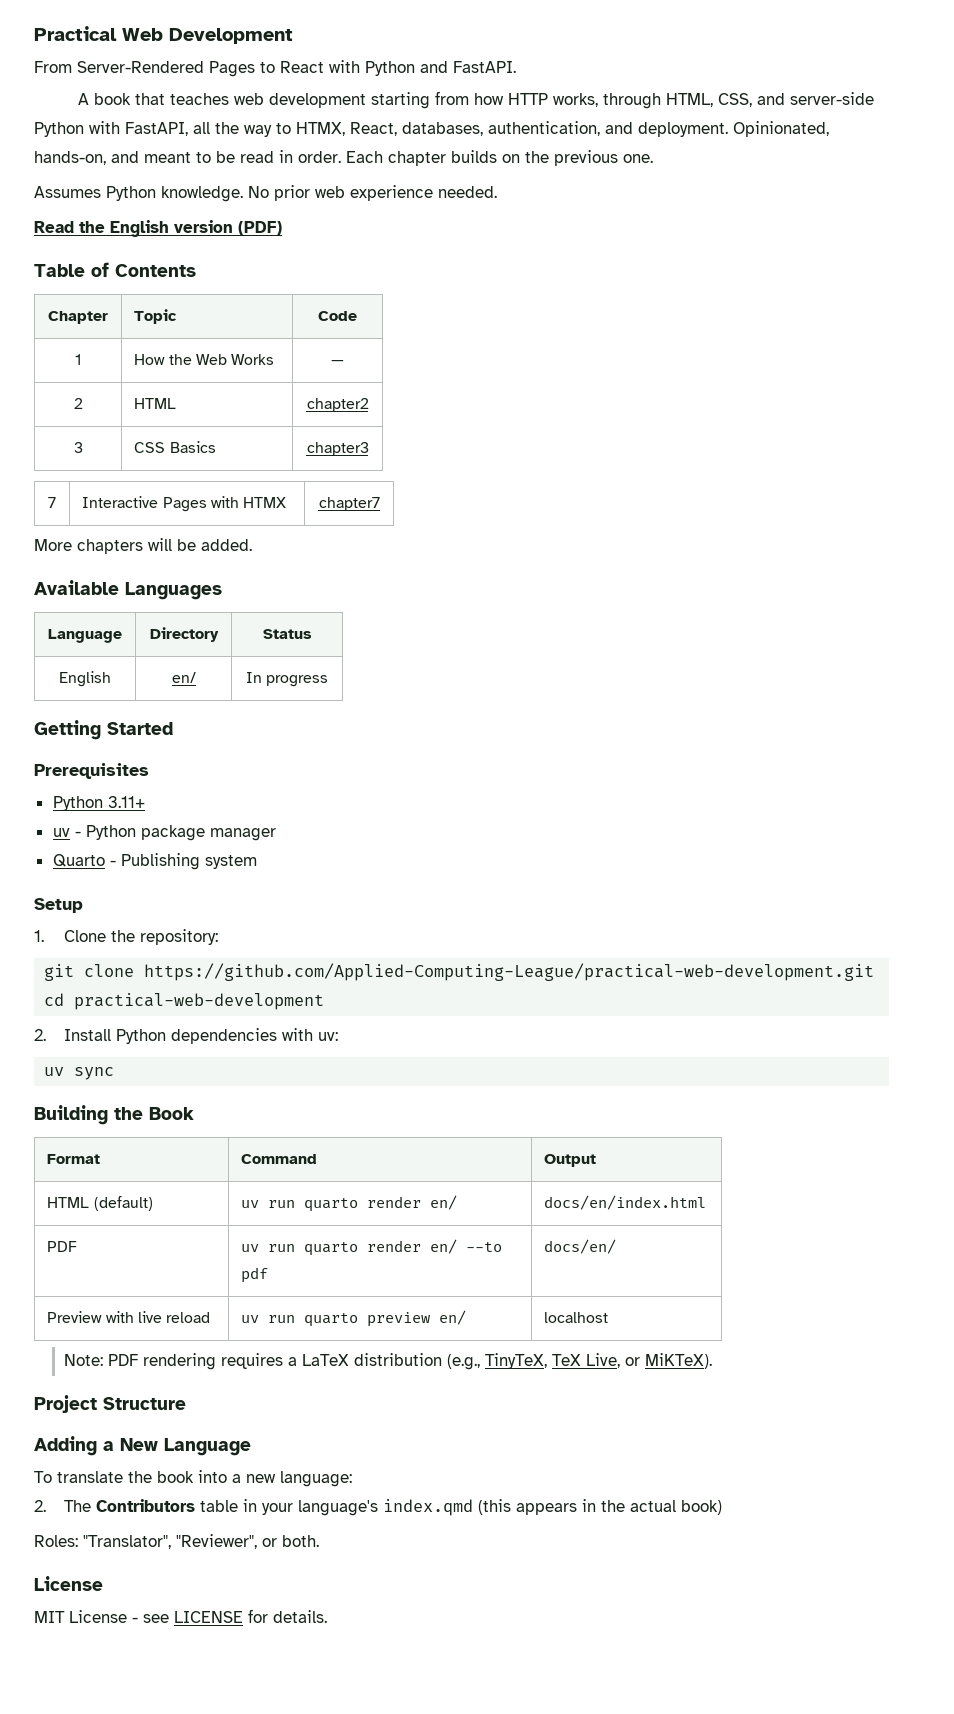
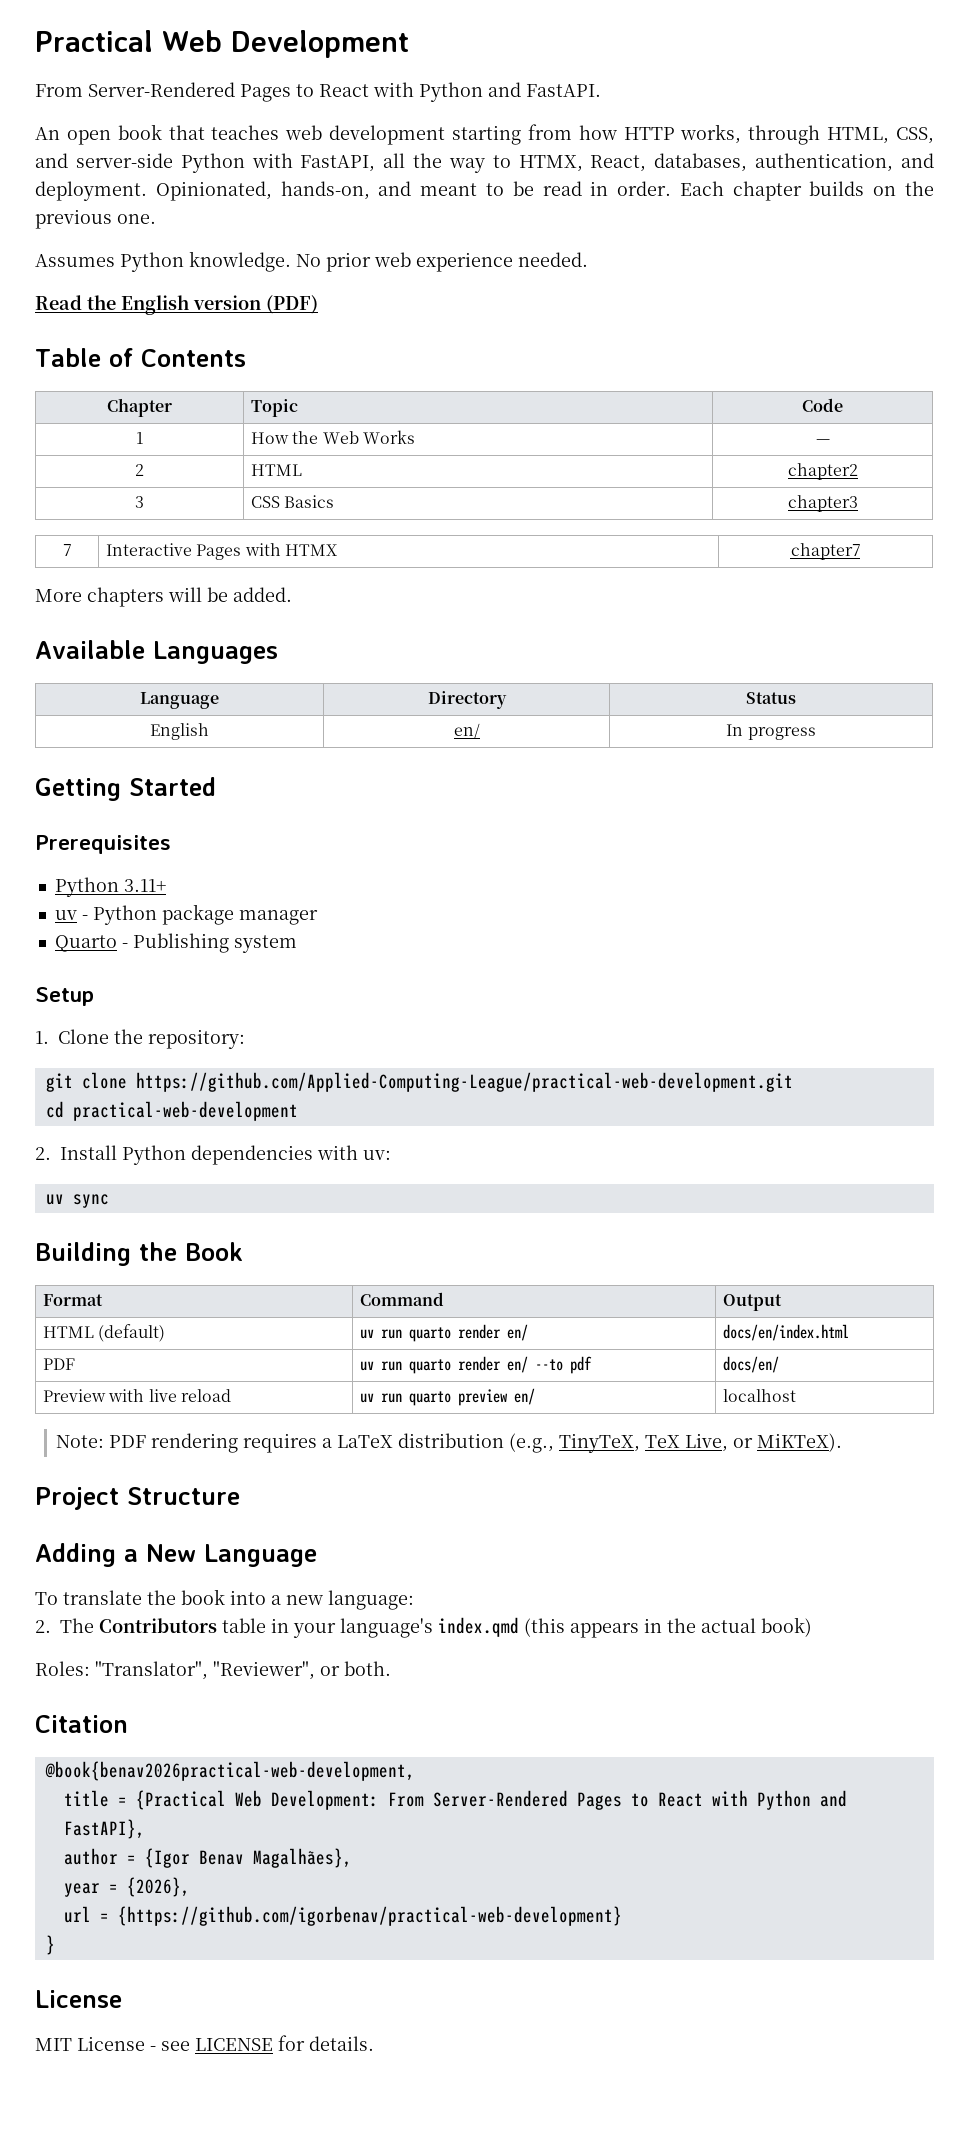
- A book that teaches web development starting from how HTTP works, through HTML, CSS, and server-side Python with FastAPI, all the way to HTMX, React, databases, authentication, and deployment.
+ An open book that teaches web development starting from how HTTP works, through HTML, CSS, and server-side Python with FastAPI, all the way to HTMX, React, databases, authentication, and deployment.
+ Citation
+ @book{benav2026practical-web-development,
+ title = {Practical Web Development: From Server-Rendered Pages to React with Python and FastAPI},
+ author = {Igor Benav Magalhães},
+ year = {2026},
+ url = {https://github.com/igorbenav/practical-web-development}
+ }

